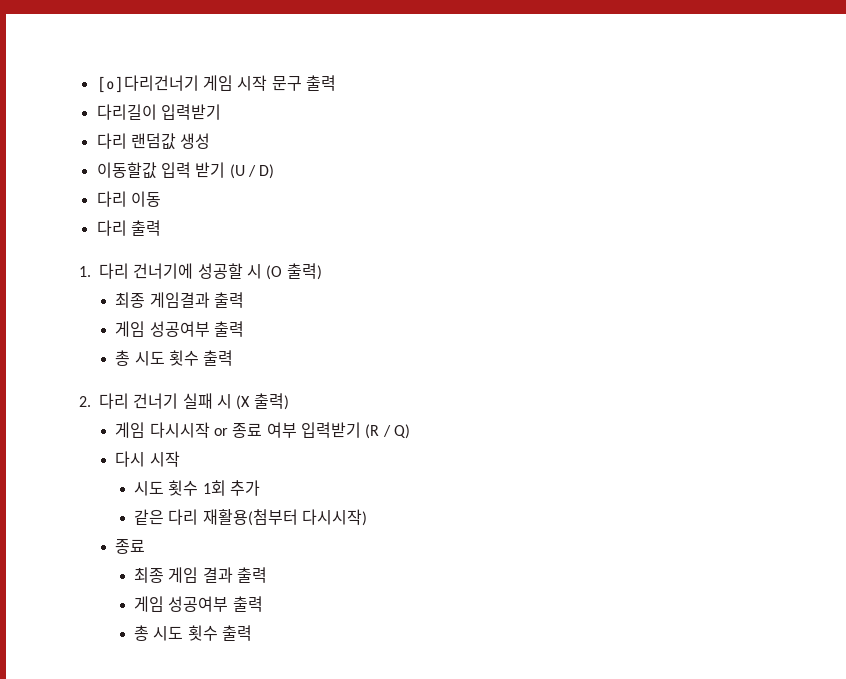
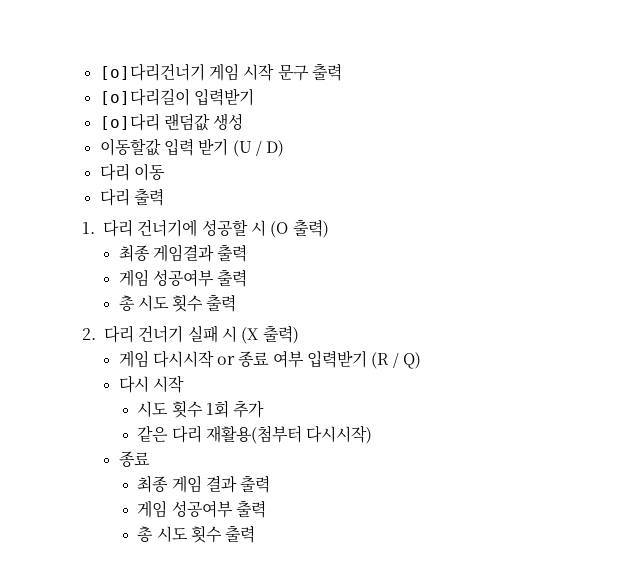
- 다리길이 입력받기
+ [o]다리길이 입력받기
- 다리 랜덤값 생성
+ [o]다리 랜덤값 생성

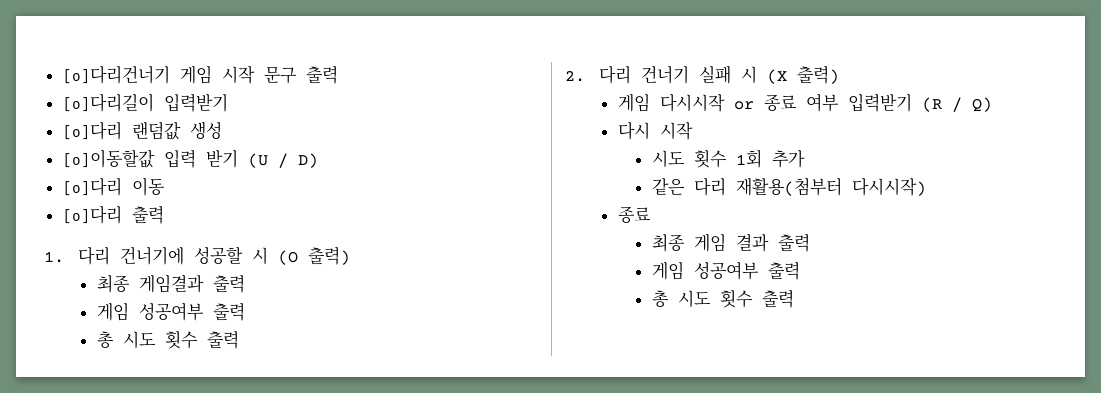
- 이동할값 입력 받기 (U / D)
+ [o]이동할값 입력 받기 (U / D)
- 다리 이동
+ [o]다리 이동
- 다리 출력
+ [o]다리 출력

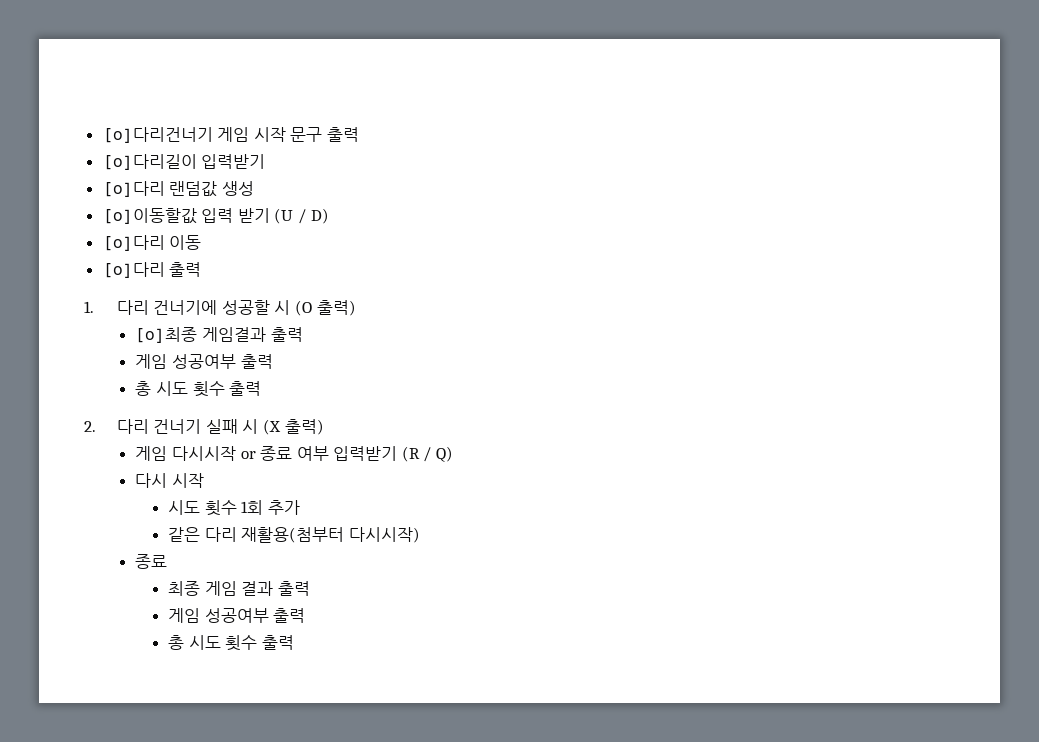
- 최종 게임결과 출력
+ [o]최종 게임결과 출력

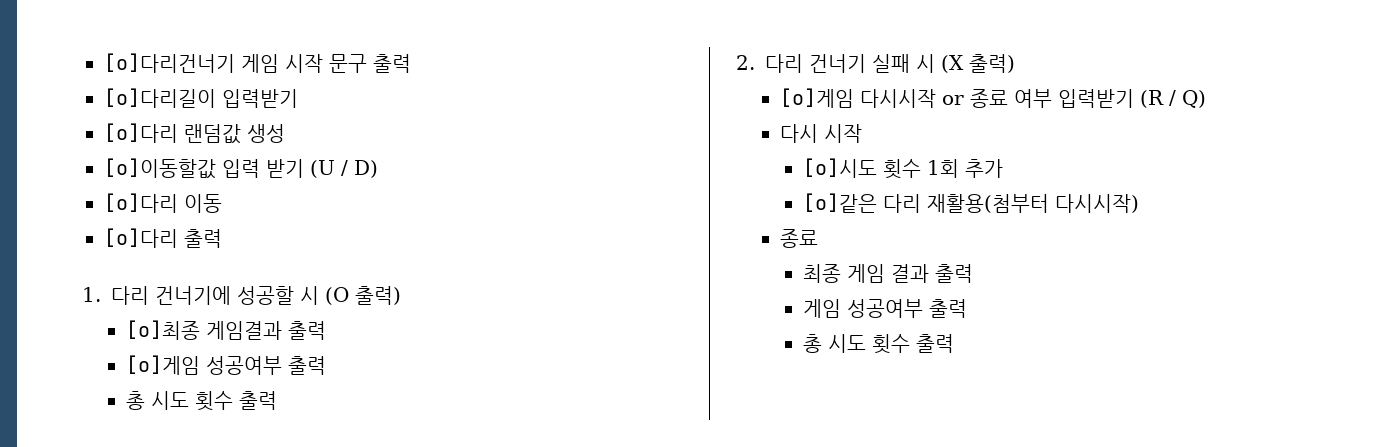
  [o]최종 게임결과 출력
- 게임 성공여부 출력
+ [o]게임 성공여부 출력
- 게임 다시시작 or 종료 여부 입력받기 (R / Q)
+ [o]게임 다시시작 or 종료 여부 입력받기 (R / Q)
- 시도 횟수 1회 추가
+ [o]시도 횟수 1회 추가
- 같은 다리 재활용(첨부터 다시시작)
+ [o]같은 다리 재활용(첨부터 다시시작)

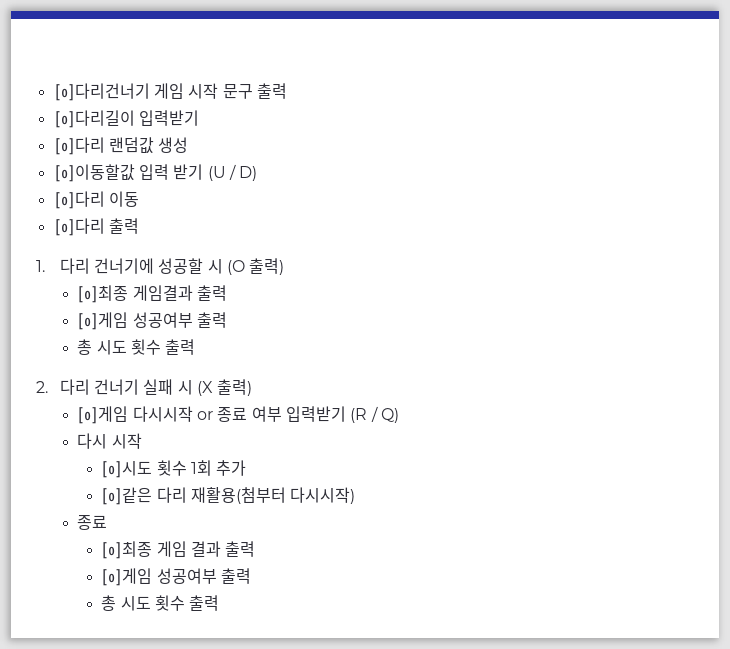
- 최종 게임 결과 출력
- 게임 성공여부 출력
+ [o]최종 게임 결과 출력
+ [o]게임 성공여부 출력

